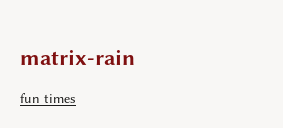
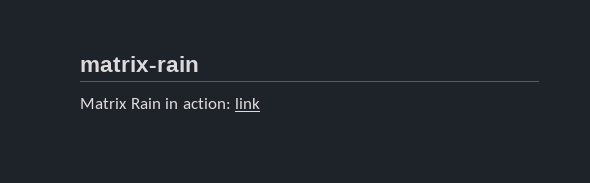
- fun times
+ Matrix Rain in action: link

